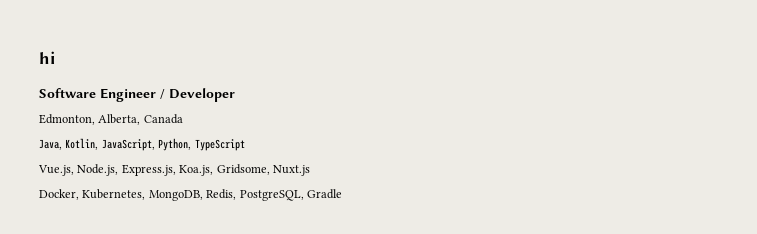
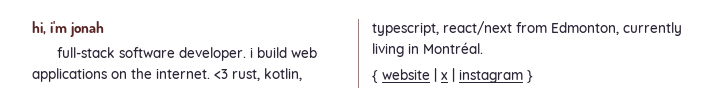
- hi
- Software Engineer / Developer
- Edmonton, Alberta, Canada
- Java, Kotlin, JavaScript, Python, TypeScript
- Vue.js, Node.js, Express.js, Koa.js, Gridsome, Nuxt.js
- Docker, Kubernetes, MongoDB, Redis, PostgreSQL, Gradle
+ hi, i'm jonah
+ full-stack software developer. i build web applications on the internet. <3 rust, kotlin, typescript, react/next from Edmonton, currently living in Montréal.
+ { website | x | instagram }

